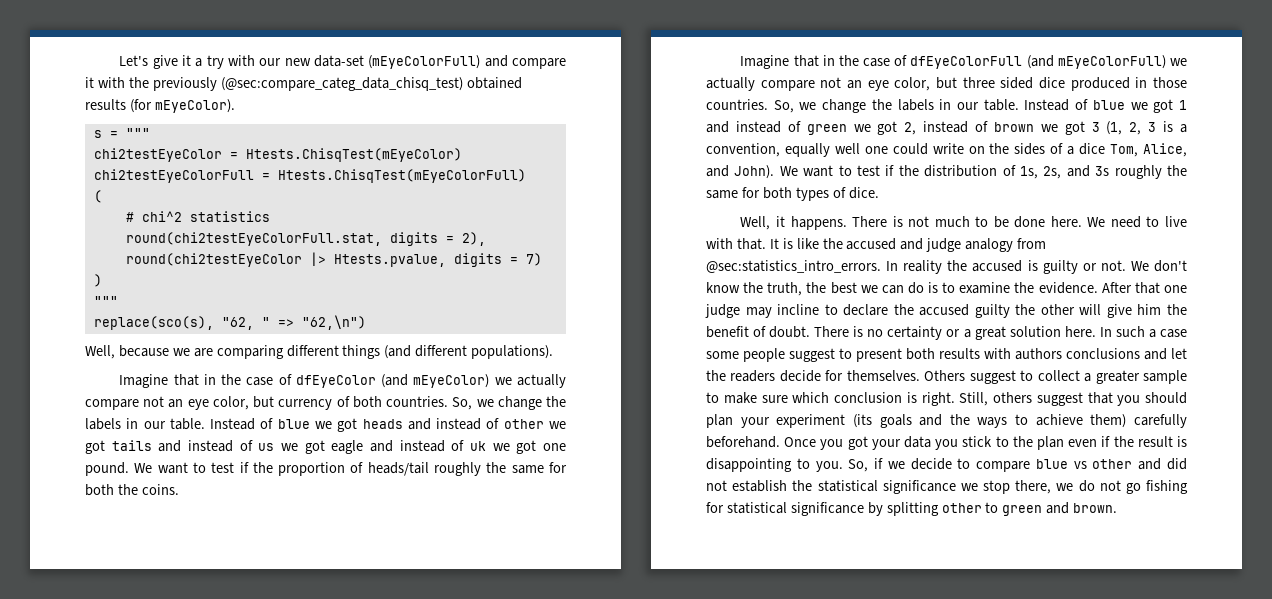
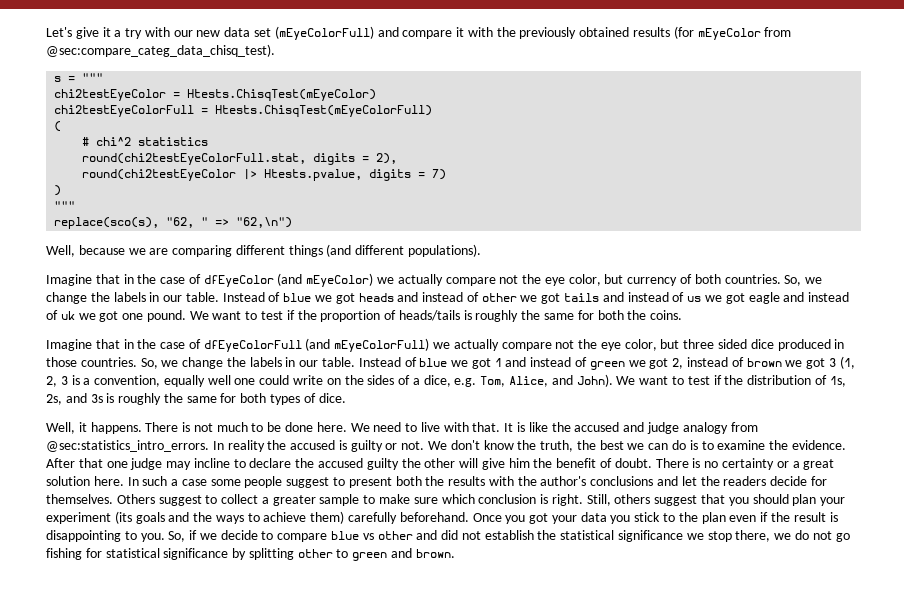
- Let's give it a try with our new data-set (mEyeColorFull) and compare it with the previously (@sec:compare_categ_data_chisq_test) obtained results (for mEyeColor).
+ Let's give it a try with our new data set (mEyeColorFull) and compare it with the previously obtained results (for mEyeColor from @sec:compare_categ_data_chisq_test).
- Imagine that in the case of dfEyeColor (and mEyeColor) we actually compare not an eye color, but currency of both countries.
+ Imagine that in the case of dfEyeColor (and mEyeColor) we actually compare not the eye color, but currency of both countries.
- We want to test if the proportion of heads/tail roughly the same for both the coins.
+ We want to test if the proportion of heads/tails is roughly the same for both the coins.
- Imagine that in the case of dfEyeColorFull (and mEyeColorFull) we actually compare not an eye color, but three sided dice produced in those countries.
+ Imagine that in the case of dfEyeColorFull (and mEyeColorFull) we actually compare not the eye color, but three sided dice produced in those countries.
- Instead of blue we got 1 and instead of green we got 2, instead of brown we got 3 (1, 2, 3 is a convention, equally well one could write on the sides of a dice Tom, Alice, and John).
+ Instead of blue we got 1 and instead of green we got 2, instead of brown we got 3 (1, 2, 3 is a convention, equally well one could write on the sides of a dice, e.g. Tom, Alice, and John).
- We want to test if the distribution of 1s, 2s, and 3s roughly the same for both types of dice.
+ We want to test if the distribution of 1s, 2s, and 3s is roughly the same for both types of dice.
- In such a case some people suggest to present both results with authors conclusions and let the readers decide for themselves.
+ In such a case some people suggest to present both the results with the author's conclusions and let the readers decide for themselves.

